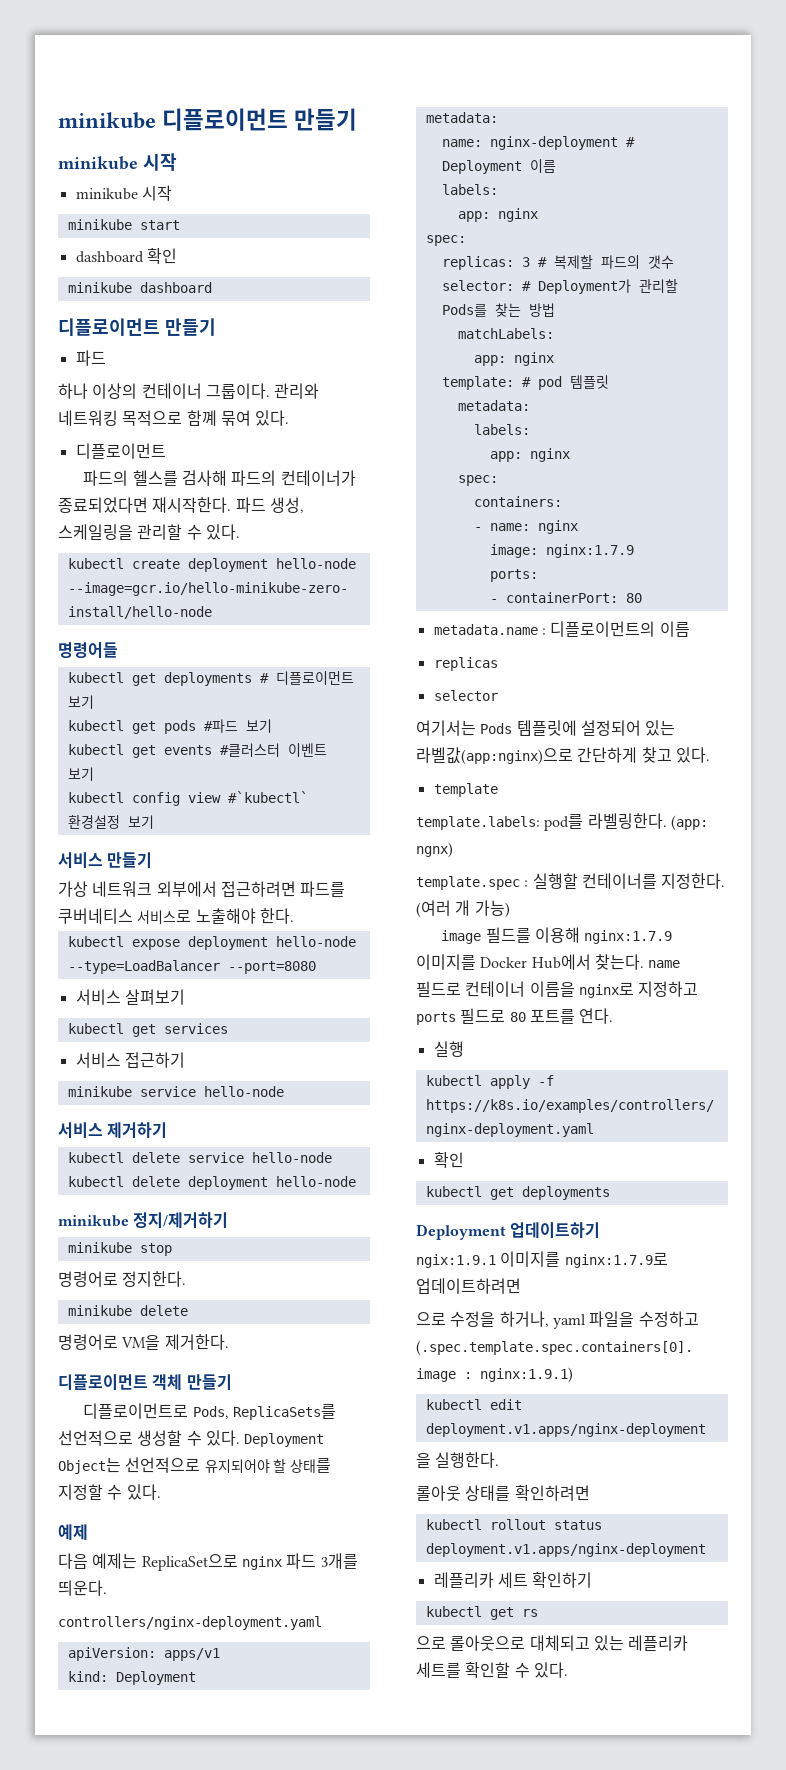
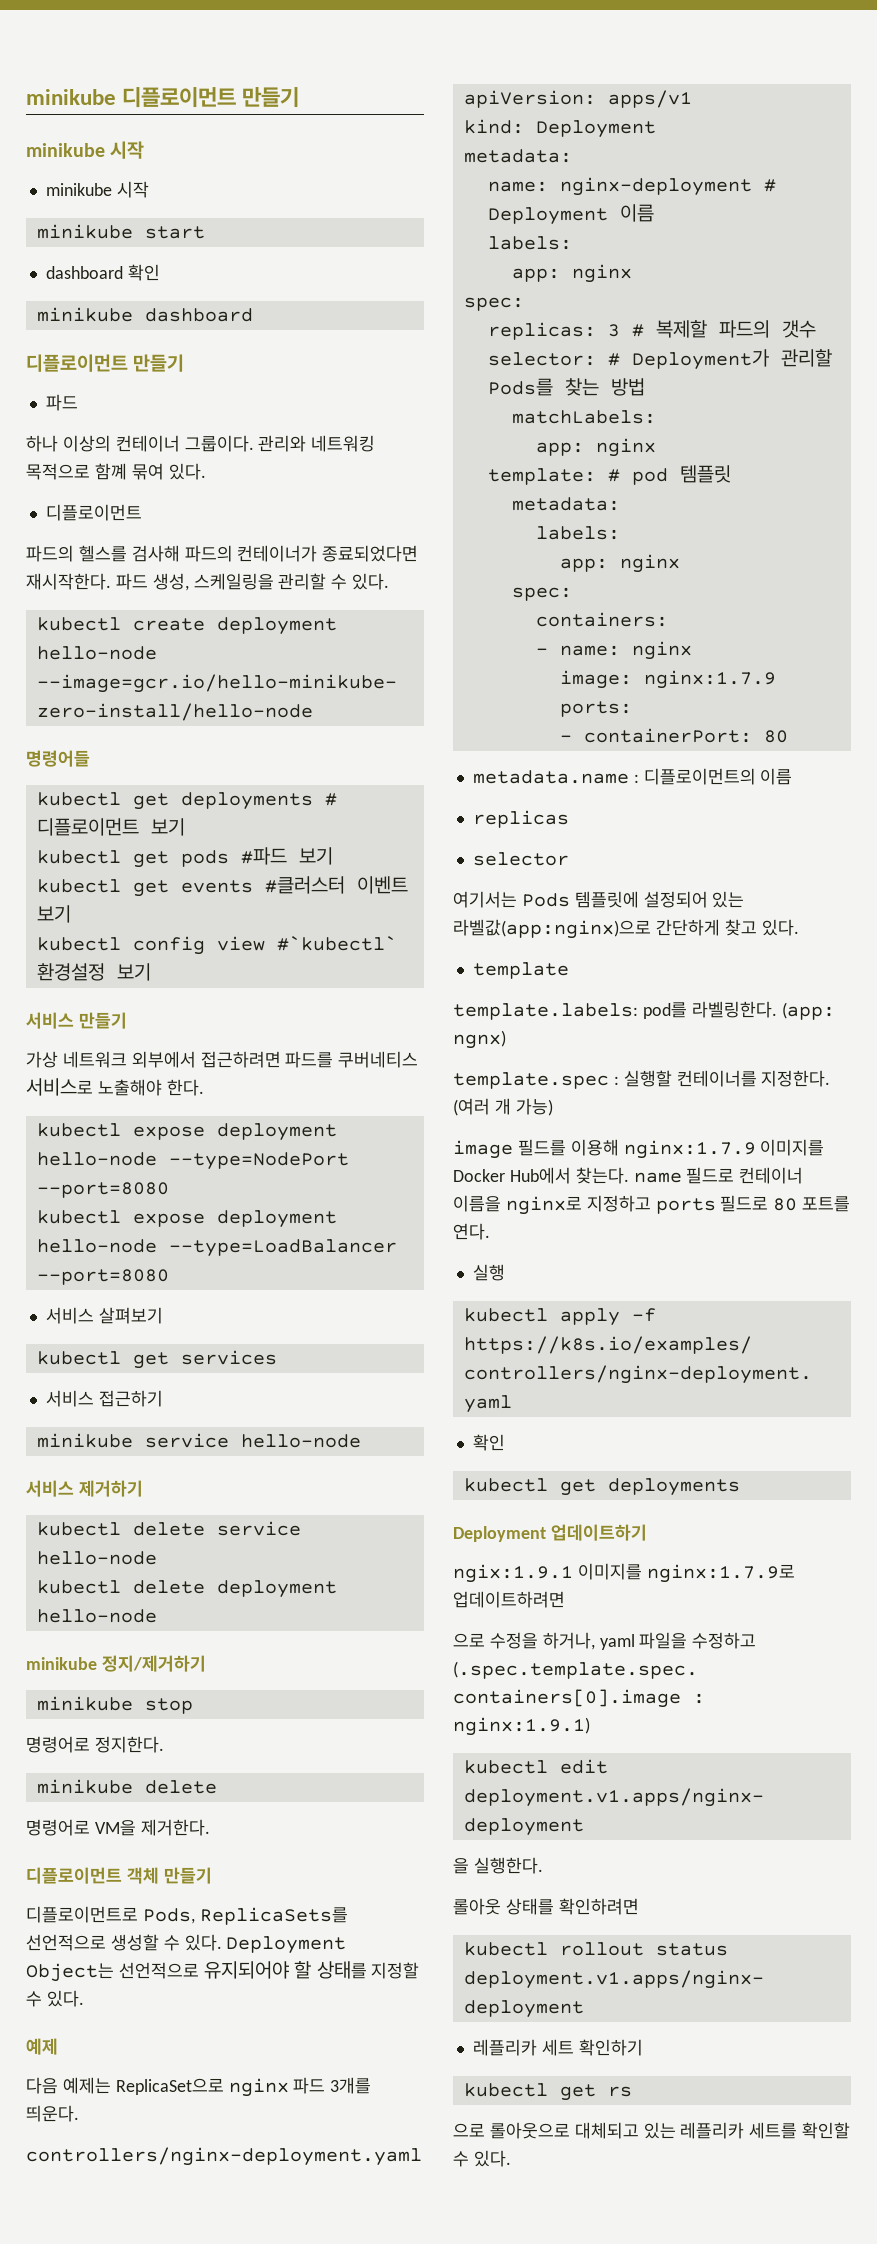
+ kubectl expose deployment hello-node --type=NodePort --port=8080

